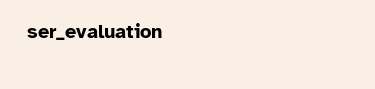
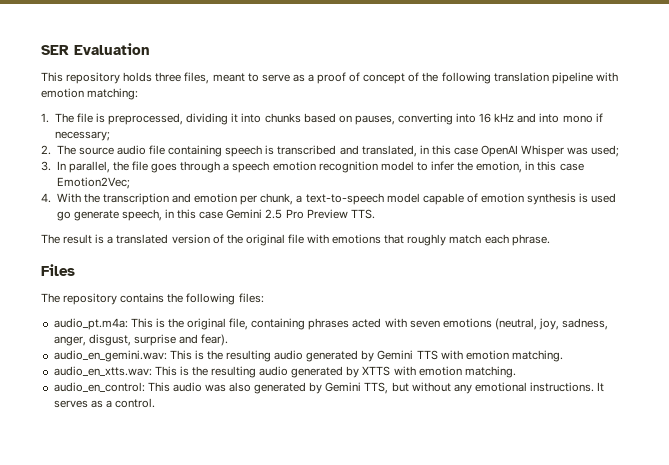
- ser_evaluation
+ SER Evaluation
+ This repository holds three files, meant to serve as a proof of concept of the following translation pipeline with emotion matching:
+ 1. The file is preprocessed, dividing it into chunks based on pauses, converting into 16 kHz and into mono if necessary;
+ 2. The source audio file containing speech is transcribed and translated, in this case OpenAI Whisper was used;
+ 3. In parallel, the file goes through a speech emotion recognition model to infer the emotion, in this case Emotion2Vec;
+ 4. With the transcription and emotion per chunk, a text-to-speech model capable of emotion synthesis is used go generate speech, in this case Gemini 2.5 Pro Preview TTS.
+ The result is a translated version of the original file with emotions that roughly match each phrase.
+ Files
+ The repository contains the following files:
+ audio_pt.m4a: This is the original file, containing phrases acted with seven emotions (neutral, joy, sadness, anger, disgust, surprise and fear).
+ audio_en_gemini.wav: This is the resulting audio generated by Gemini TTS with emotion matching.
+ audio_en_xtts.wav: This is the resulting audio generated by XTTS with emotion matching.
+ audio_en_control: This audio was also generated by Gemini TTS, but without any emotional instructions. It serves as a control.

